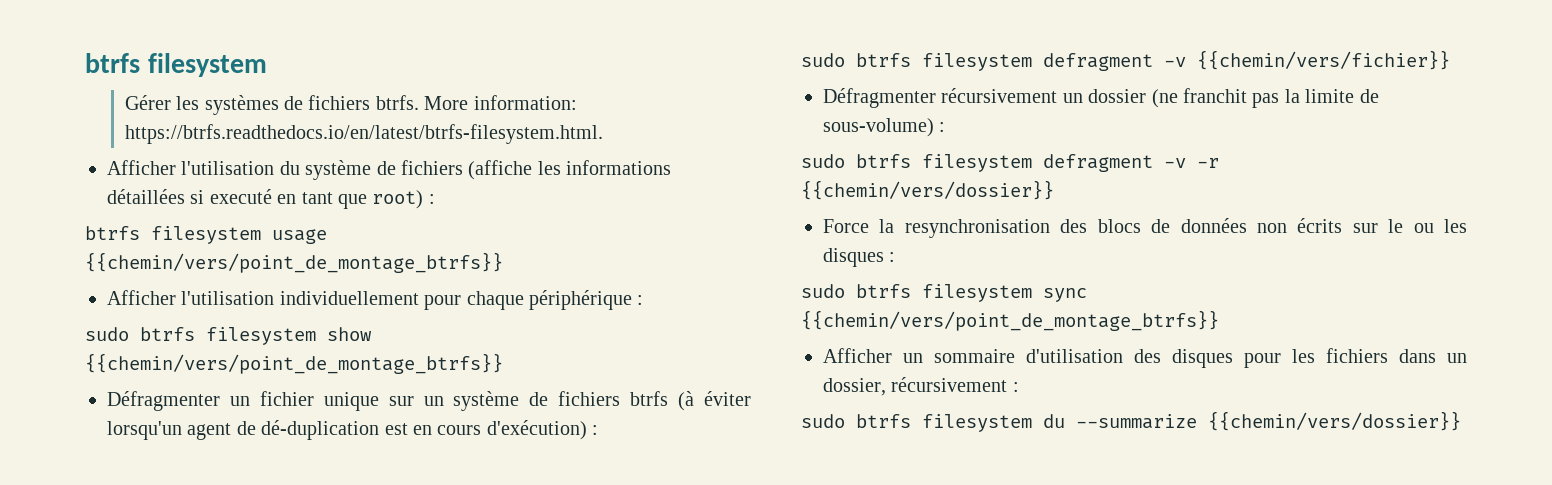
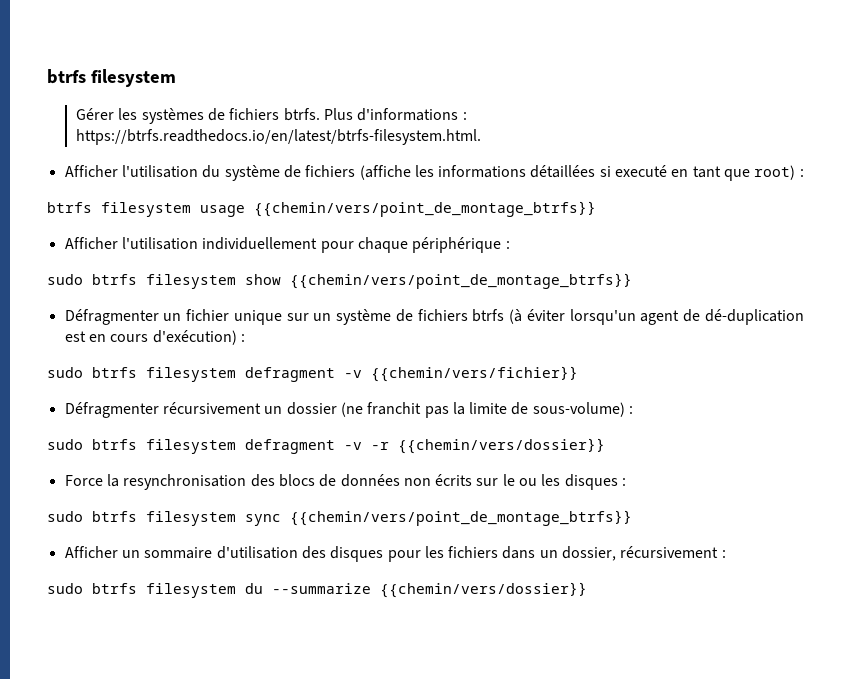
- More information: https://btrfs.readthedocs.io/en/latest/btrfs-filesystem.html.
+ Plus d'informations : https://btrfs.readthedocs.io/en/latest/btrfs-filesystem.html.

